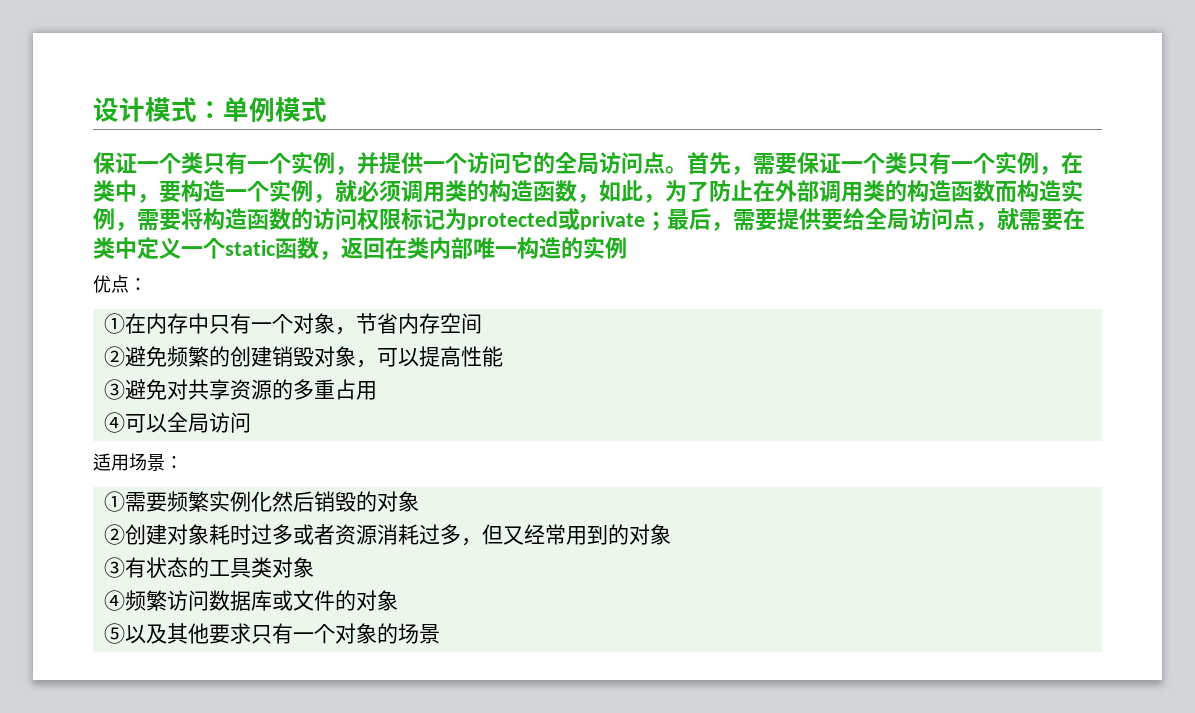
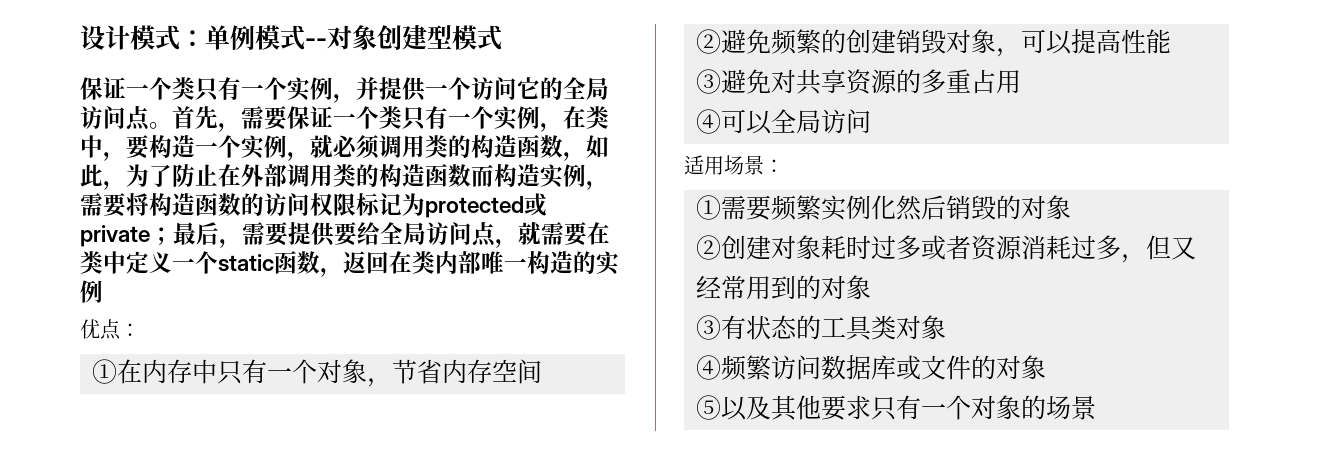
- 设计模式：单例模式
+ 设计模式：单例模式--对象创建型模式

